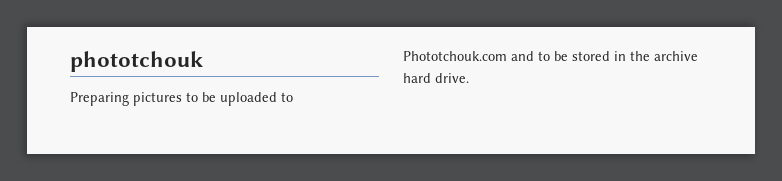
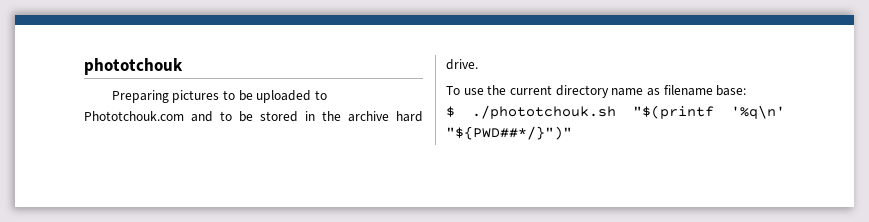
+ To use the current directory name as filename base:
+ $ ./phototchouk.sh "$(printf '%q\n' "${PWD##*/}")"

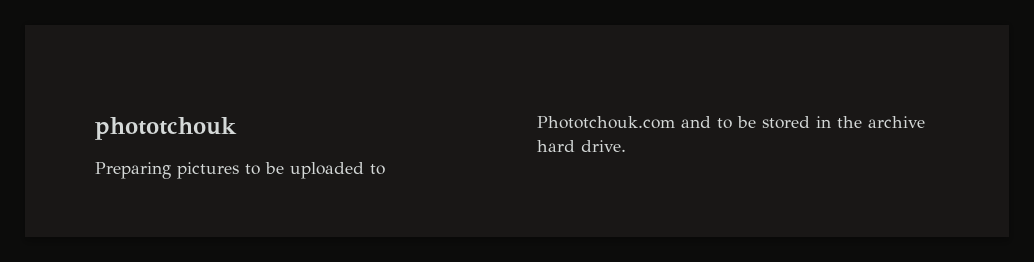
- To use the current directory name as filename base:
- $ ./phototchouk.sh "$(printf '%q\n' "${PWD##*/}")"

